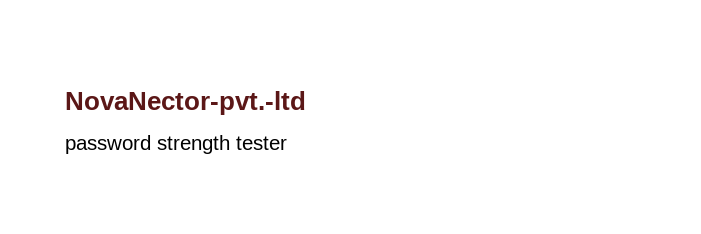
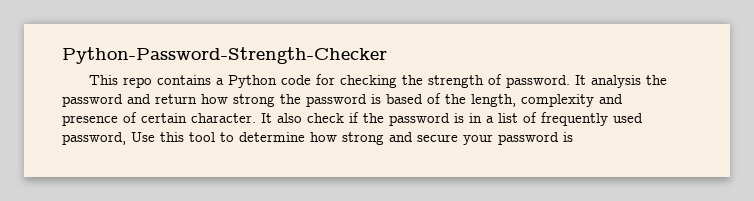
- NovaNector-pvt.-ltd
- password strength tester
+ Python-Password-Strength-Checker
+ This repo contains a Python code for checking the strength of password. It analysis the password and return how strong the password is based of the length, complexity and presence of certain character. It also check if the password is in a list of frequently used password, Use this tool to determine how strong and secure your password is

